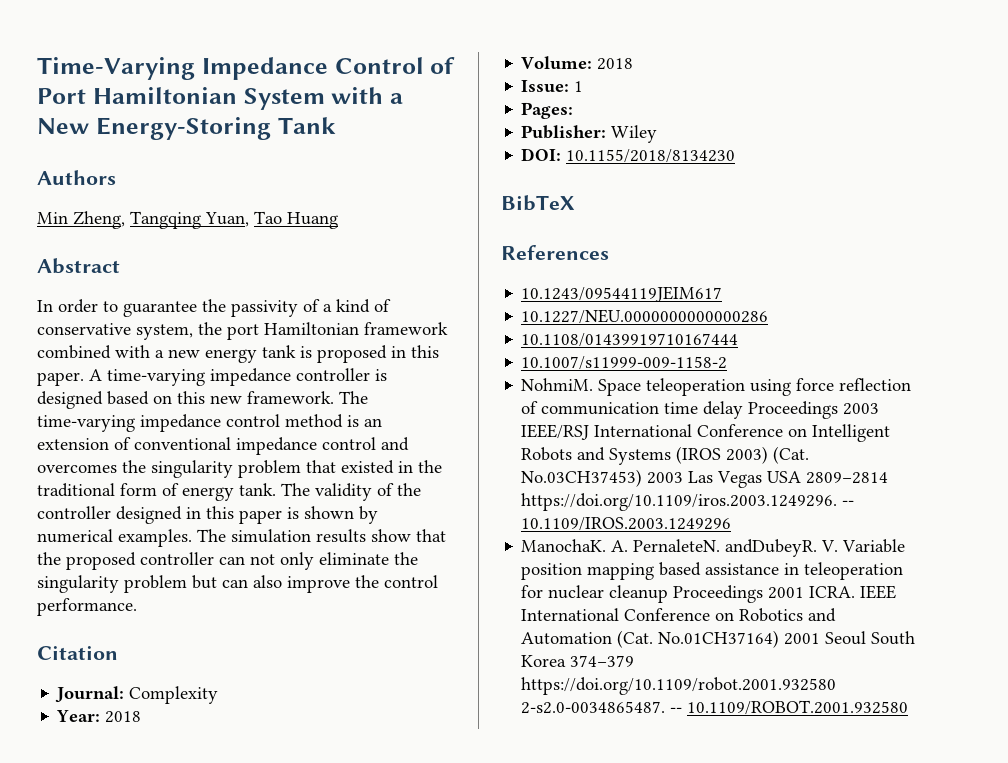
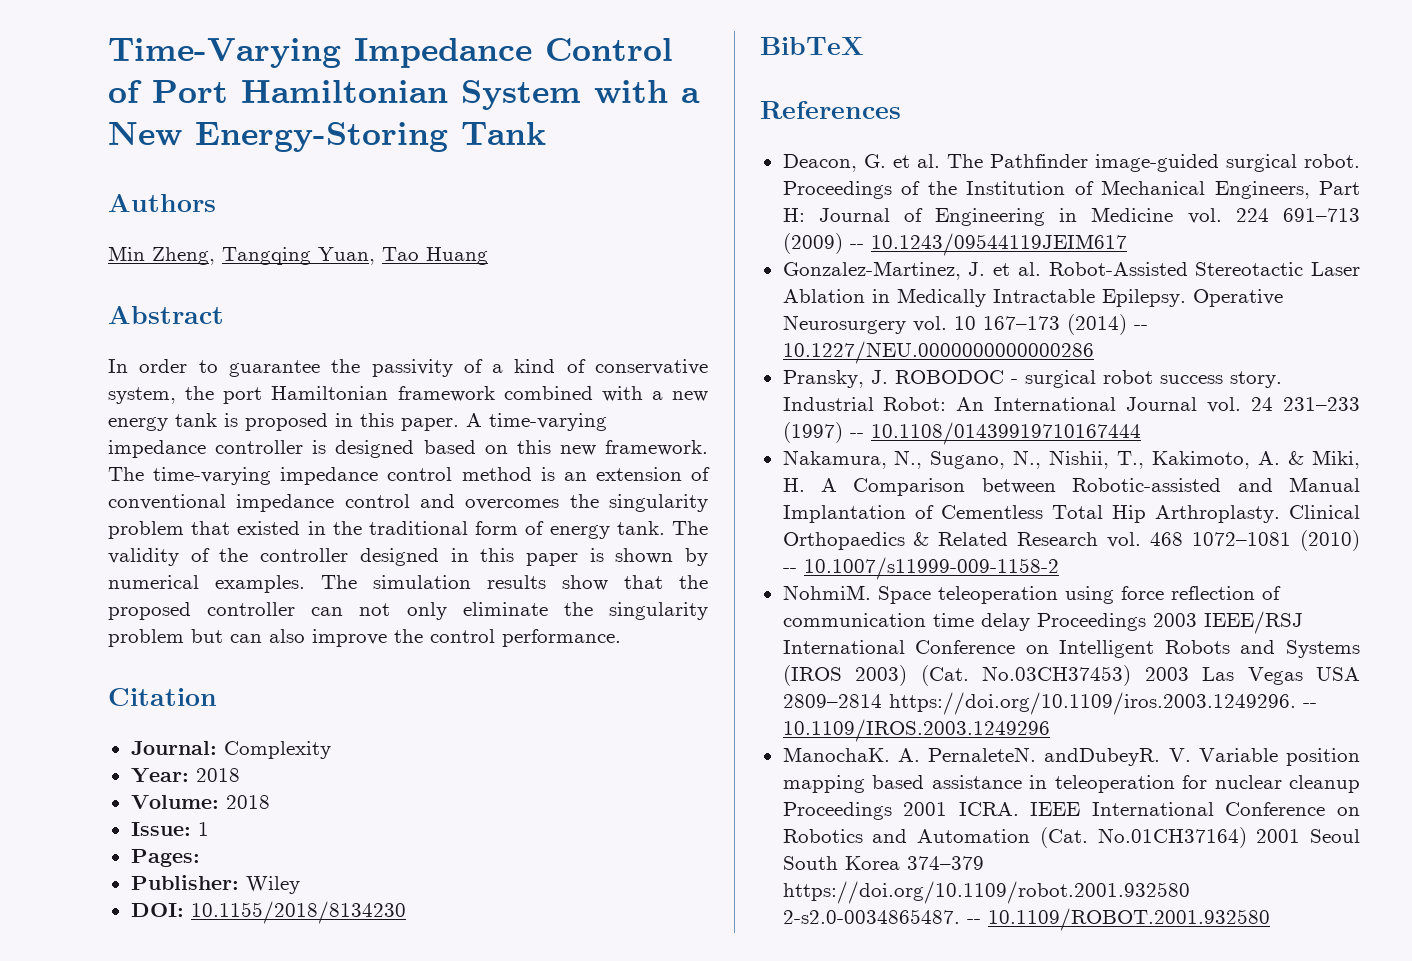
- 10.1243/09544119JEIM617
- 10.1227/NEU.0000000000000286
- 10.1108/01439919710167444
- 10.1007/s11999-009-1158-2
+ Deacon, G. et al. The Pathfinder image-guided surgical robot. Proceedings of the Institution of Mechanical Engineers, Part H: Journal of Engineering in Medicine vol. 224 691–713 (2009) -- 10.1243/09544119JEIM617
+ Gonzalez-Martinez, J. et al. Robot-Assisted Stereotactic Laser Ablation in Medically Intractable Epilepsy. Operative Neurosurgery vol. 10 167–173 (2014) -- 10.1227/NEU.0000000000000286
+ Pransky, J. ROBODOC ‐ surgical robot success story. Industrial Robot: An International Journal vol. 24 231–233 (1997) -- 10.1108/01439919710167444
+ Nakamura, N., Sugano, N., Nishii, T., Kakimoto, A. & Miki, H. A Comparison between Robotic-assisted and Manual Implantation of Cementless Total Hip Arthroplasty. Clinical Orthopaedics & Related Research vol. 468 1072–1081 (2010) -- 10.1007/s11999-009-1158-2

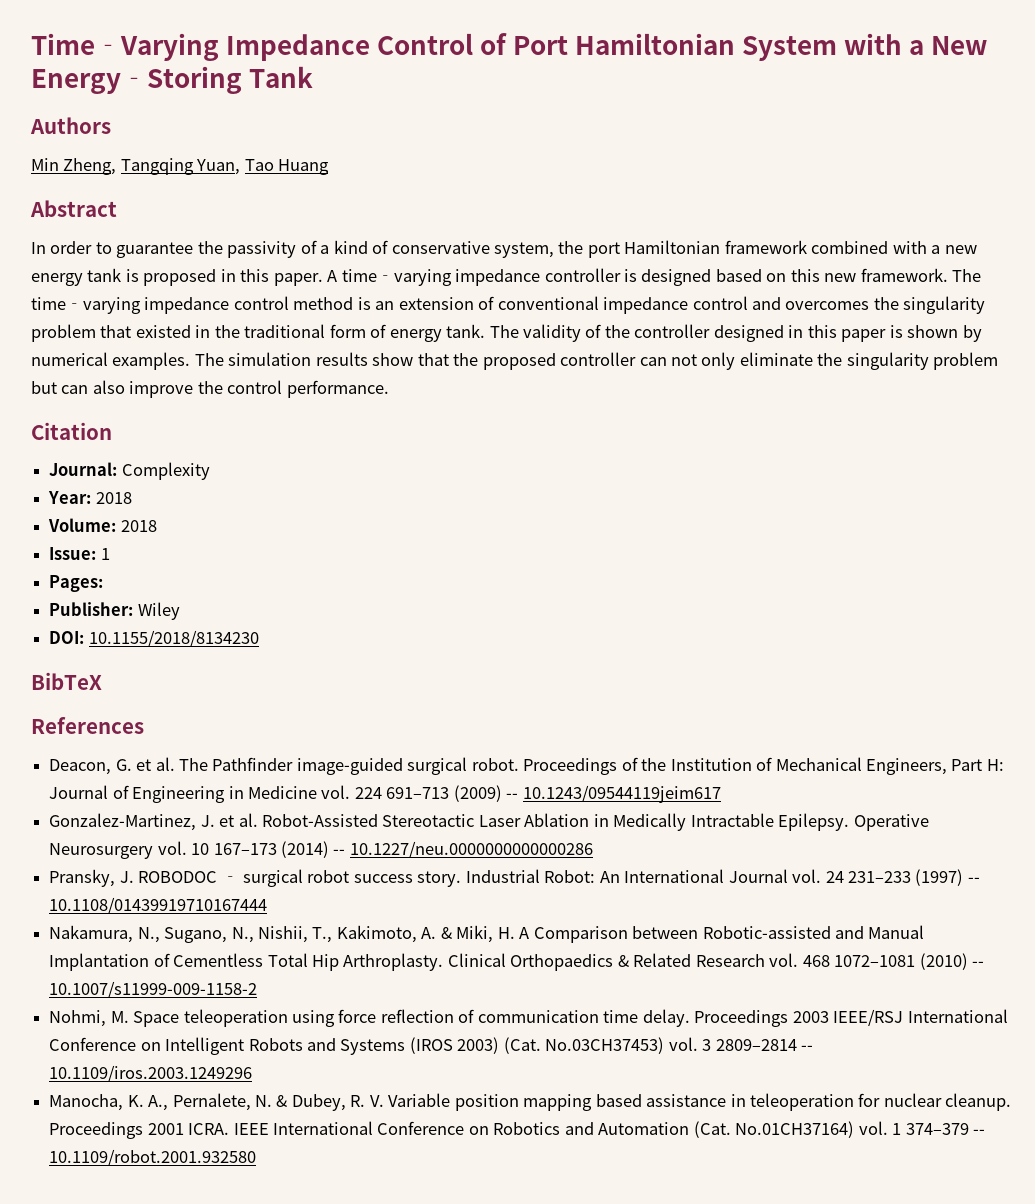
- Proceedings of the Institution of Mechanical Engineers, Part H: Journal of Engineering in Medicine vol. 224 691–713 (2009) -- 10.1243/09544119JEIM617
+ Proceedings of the Institution of Mechanical Engineers, Part H: Journal of Engineering in Medicine vol. 224 691–713 (2009) -- 10.1243/09544119jeim617
- Operative Neurosurgery vol. 10 167–173 (2014) -- 10.1227/NEU.0000000000000286
+ Operative Neurosurgery vol. 10 167–173 (2014) -- 10.1227/neu.0000000000000286
- NohmiM. Space teleoperation using force reflection of communication time delay Proceedings 2003 IEEE/RSJ International Conference on Intelligent Robots and Systems (IROS 2003) (Cat. No.03CH37453) 2003 Las Vegas USA 2809–2814 https://doi.org/10.1109/iros.2003.1249296. -- 10.1109/IROS.2003.1249296
- ManochaK. A. PernaleteN. andDubeyR. V. Variable position mapping based assistance in teleoperation for nuclear cleanup Proceedings 2001 ICRA.
+ Nohmi, M. Space teleoperation using force reflection of communication time delay. Proceedings 2003 IEEE/RSJ International Conference on Intelligent Robots and Systems (IROS 2003) (Cat. No.03CH37453) vol. 3 2809–2814 -- 10.1109/iros.2003.1249296
+ Manocha, K. A., Pernalete, N. & Dubey, R. V. Variable position mapping based assistance in teleoperation for nuclear cleanup. Proceedings 2001 ICRA.
- IEEE International Conference on Robotics and Automation (Cat. No.01CH37164) 2001 Seoul South Korea 374–379 https://doi.org/10.1109/robot.2001.932580 2-s2.0-0034865487. -- 10.1109/ROBOT.2001.932580
+ IEEE International Conference on Robotics and Automation (Cat. No.01CH37164) vol. 1 374–379 -- 10.1109/robot.2001.932580

